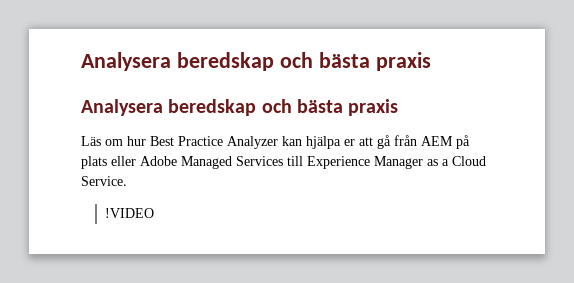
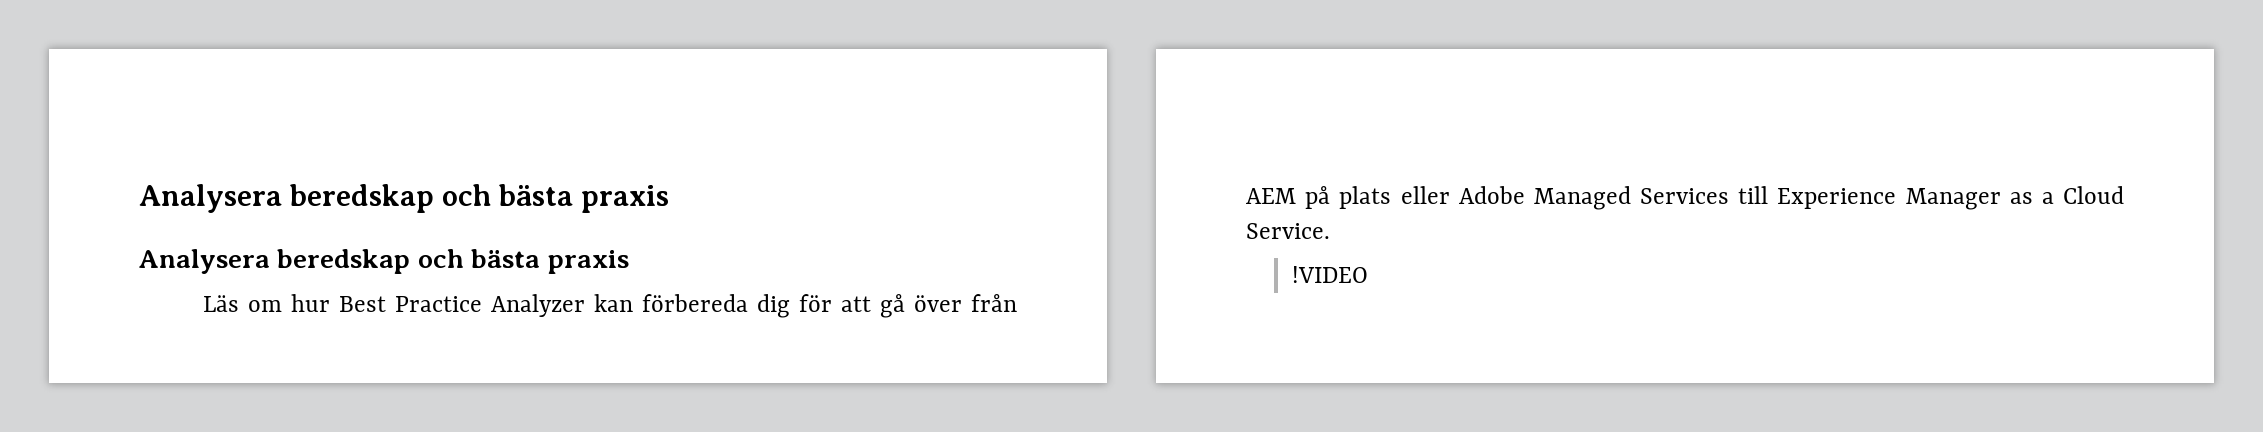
- Läs om hur Best Practice Analyzer kan hjälpa er att gå från AEM på plats eller Adobe Managed Services till Experience Manager as a Cloud Service.
+ Läs om hur Best Practice Analyzer kan förbereda dig för att gå över från AEM på plats eller Adobe Managed Services till Experience Manager as a Cloud Service.

